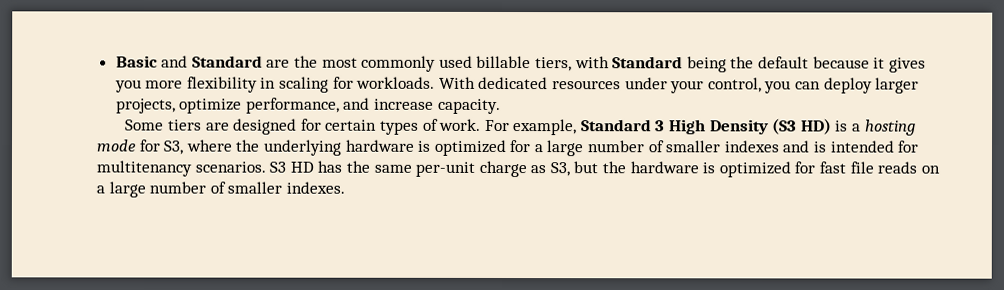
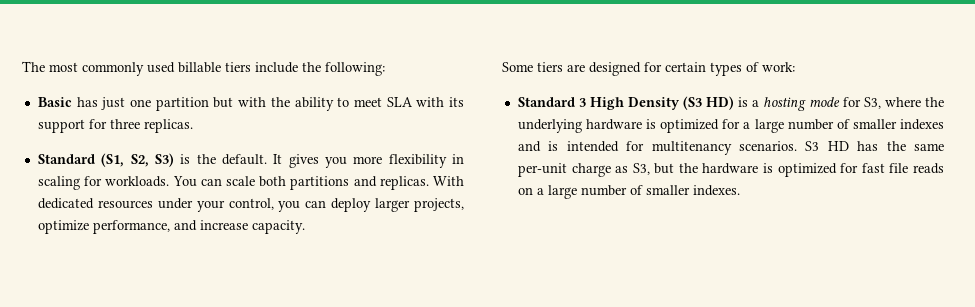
- Basic and Standard are the most commonly used billable tiers, with Standard being the default because it gives you more flexibility in scaling for workloads.
+ The most commonly used billable tiers include the following:
+ Basic has just one partition but with the ability to meet SLA with its support for three replicas.
+ Standard (S1, S2, S3) is the default. It gives you more flexibility in scaling for workloads.
+ You can scale both partitions and replicas.
- Some tiers are designed for certain types of work. For example, Standard 3 High Density (S3 HD) is a hosting mode for S3, where the underlying hardware is optimized for a large number of smaller indexes and is intended for multitenancy scenarios.
+ Some tiers are designed for certain types of work:
+ Standard 3 High Density (S3 HD) is a hosting mode for S3, where the underlying hardware is optimized for a large number of smaller indexes and is intended for multitenancy scenarios.

